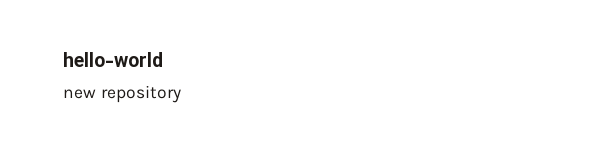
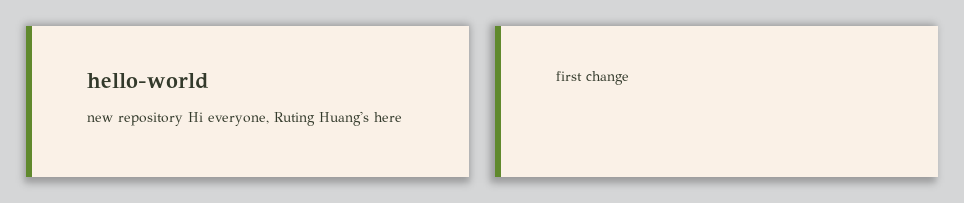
- new repository
+ new repository Hi everyone, Ruting Huang's here first change

